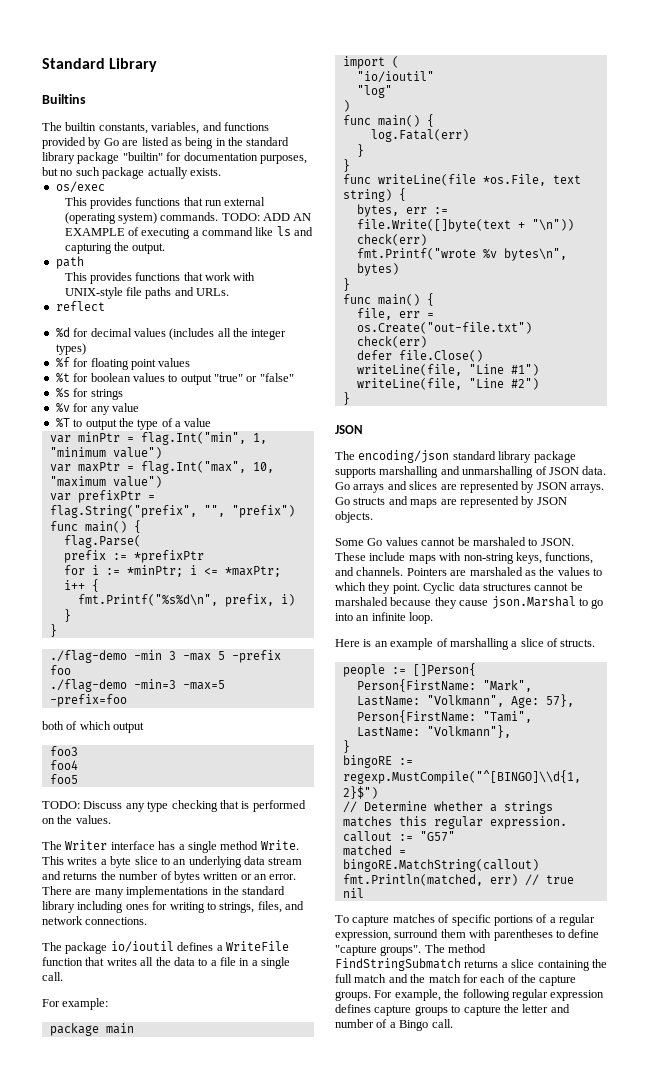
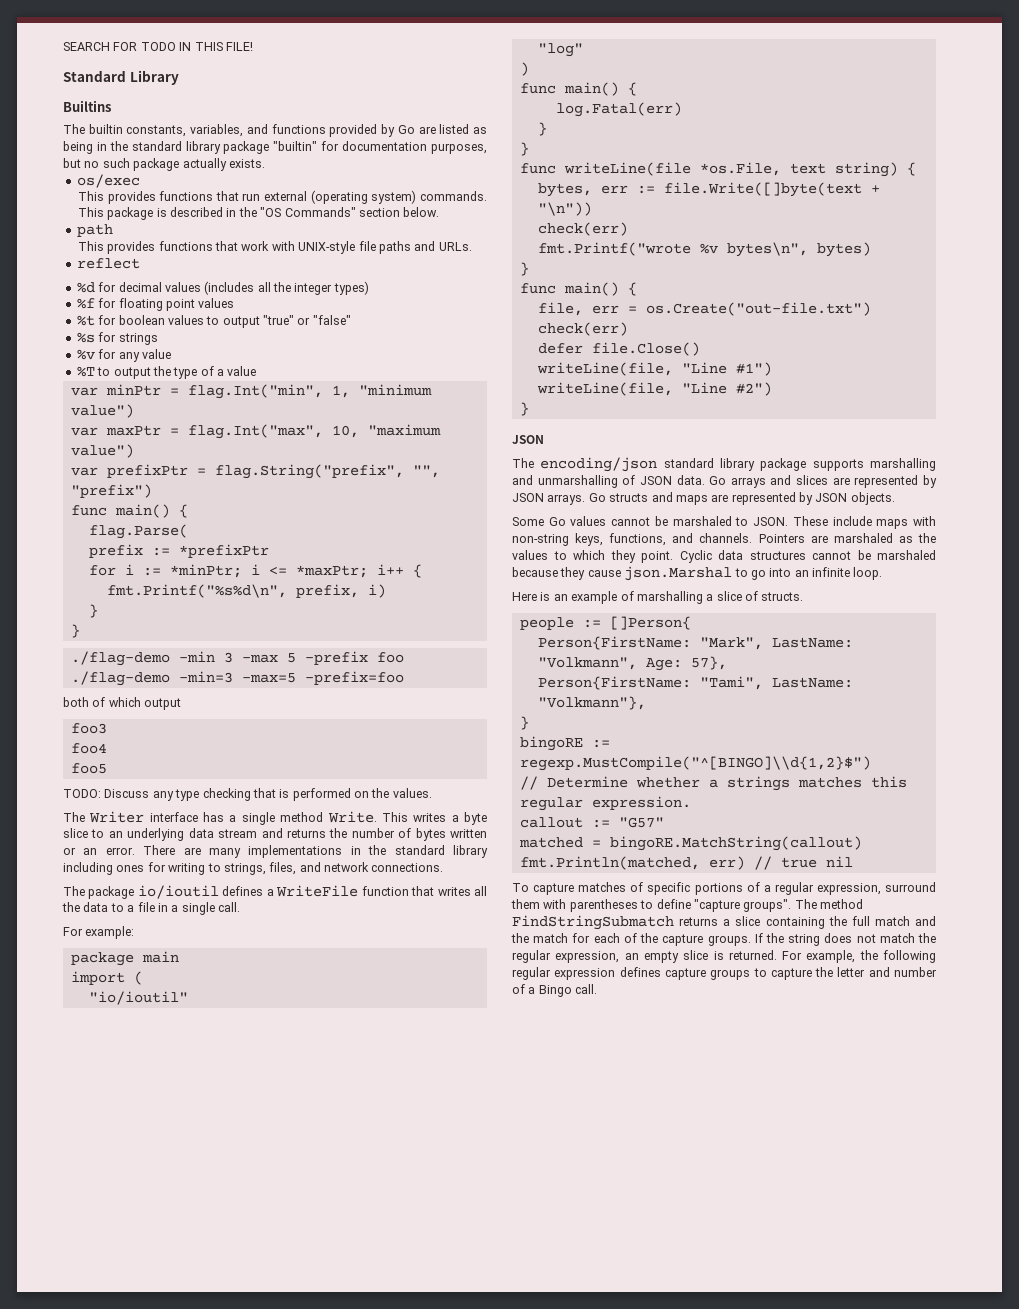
+ SEARCH FOR TODO IN THIS FILE!
- TODO: ADD AN EXAMPLE of executing a command like ls and capturing the output.
+ This package is described in the "OS Commands" section below.
+ If the string does not match the regular expression, an empty slice is returned.

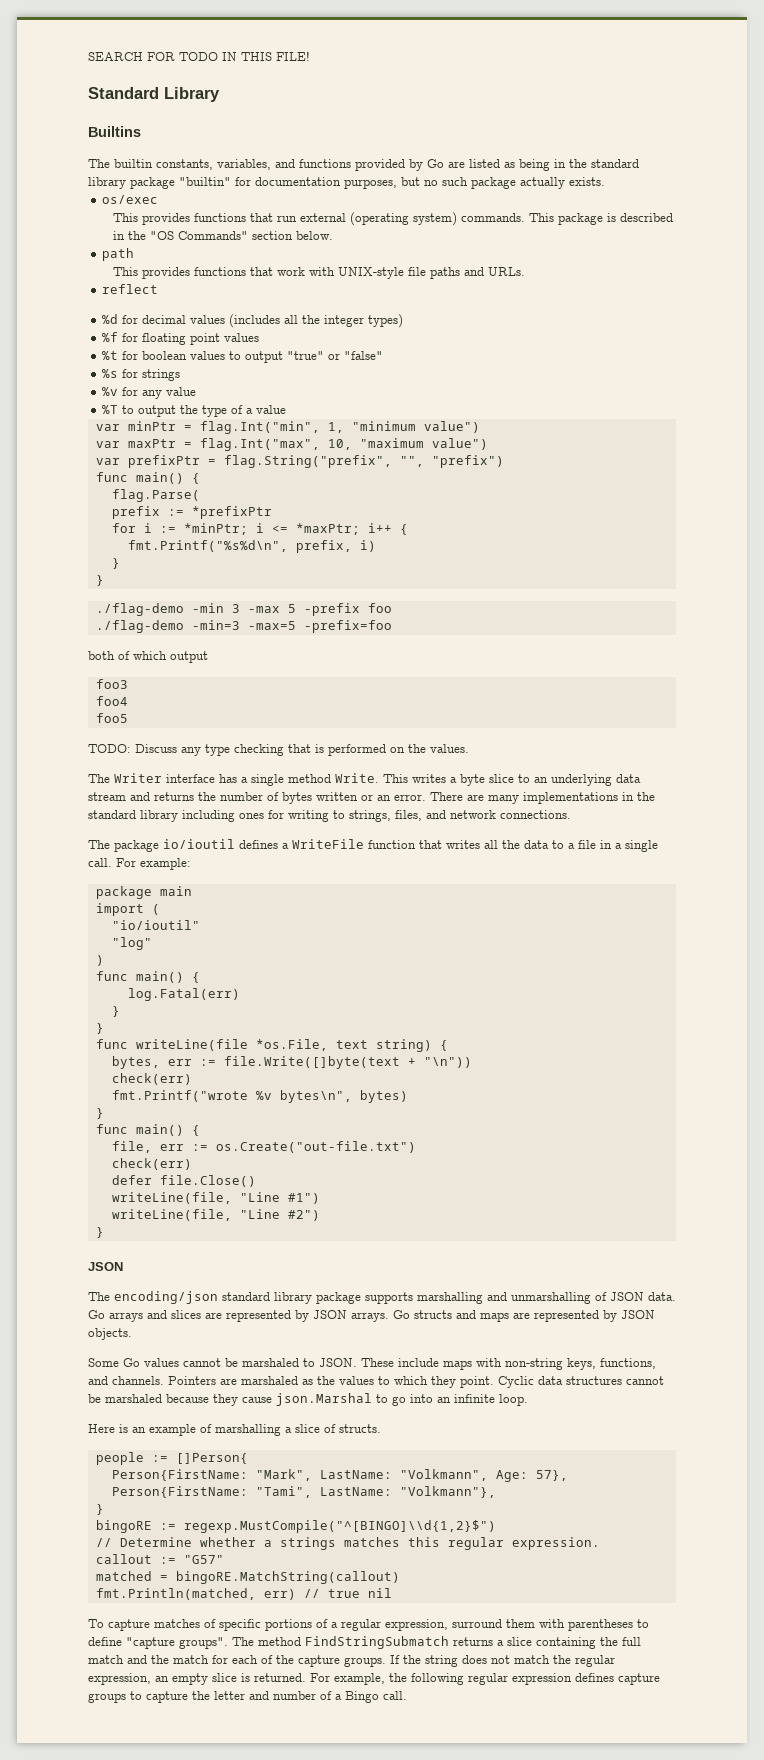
- The package io/ioutil defines a WriteFile function that writes all the data to a file in a single call.
- For example:
+ The package io/ioutil defines a WriteFile function that writes all the data to a file in a single call. For example:
- file, err = os.Create("out-file.txt")
+ file, err := os.Create("out-file.txt")

